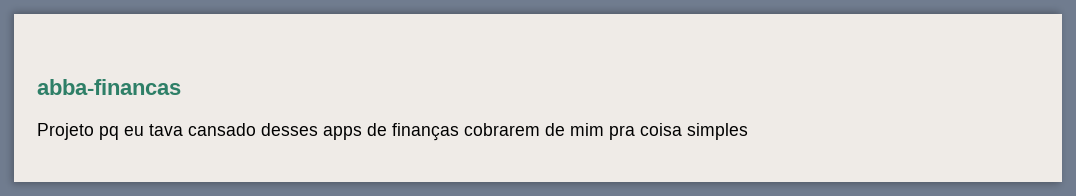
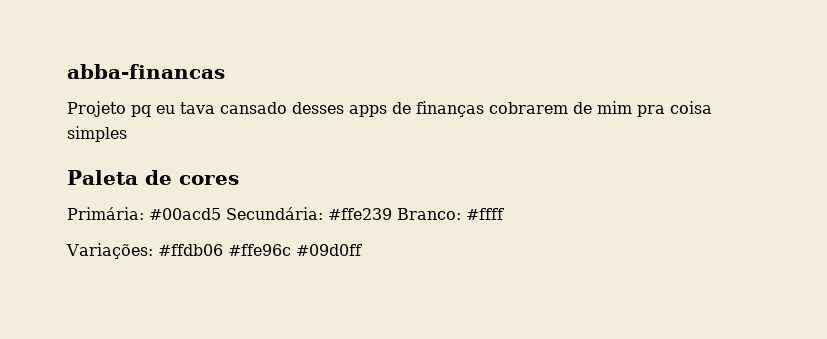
+ Paleta de cores
+ Primária: #00acd5 Secundária: #ffe239 Branco: #ffff
+ Variações: #ffdb06 #ffe96c #09d0ff

